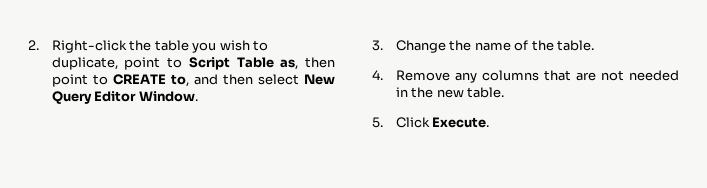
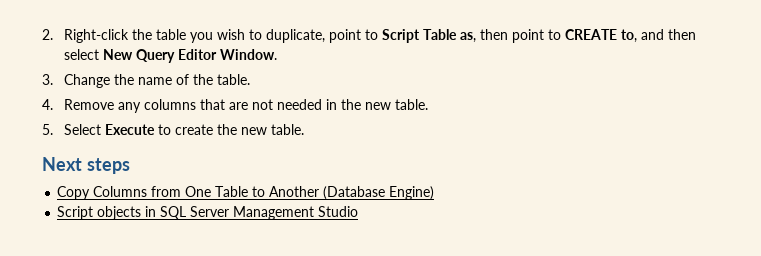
- 5. Click Execute.
+ 5. Select Execute to create the new table.
+ Next steps
+ Copy Columns from One Table to Another (Database Engine)
+ Script objects in SQL Server Management Studio

